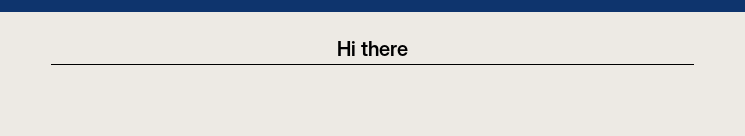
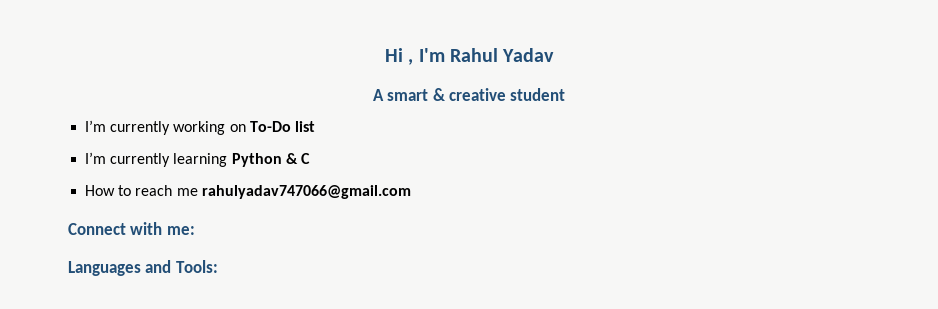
- Hi there
+ Hi , I'm Rahul Yadav
+ A smart & creative student
+ I’m currently working on To-Do list
+ I’m currently learning Python & C
+ How to reach me rahulyadav747066@gmail.com
+ Connect with me:
+ Languages and Tools:

